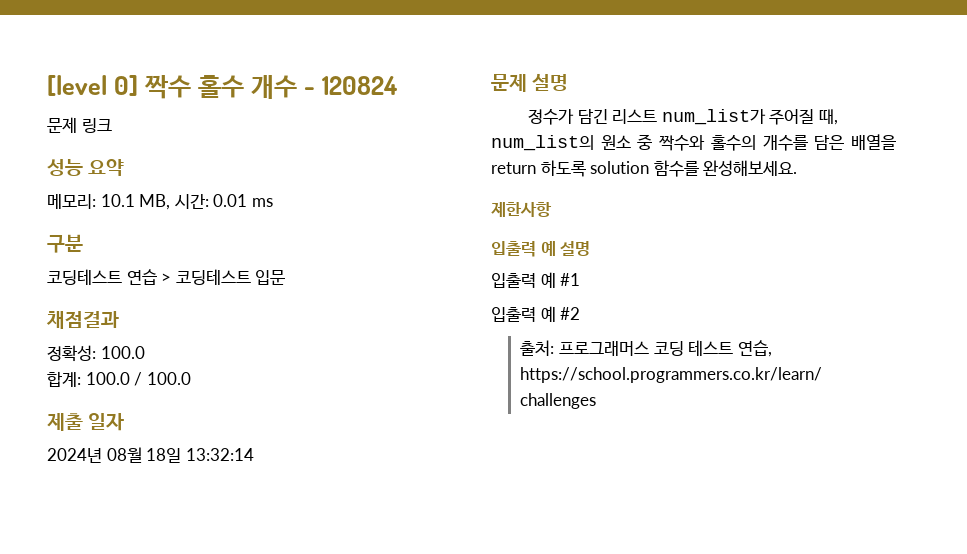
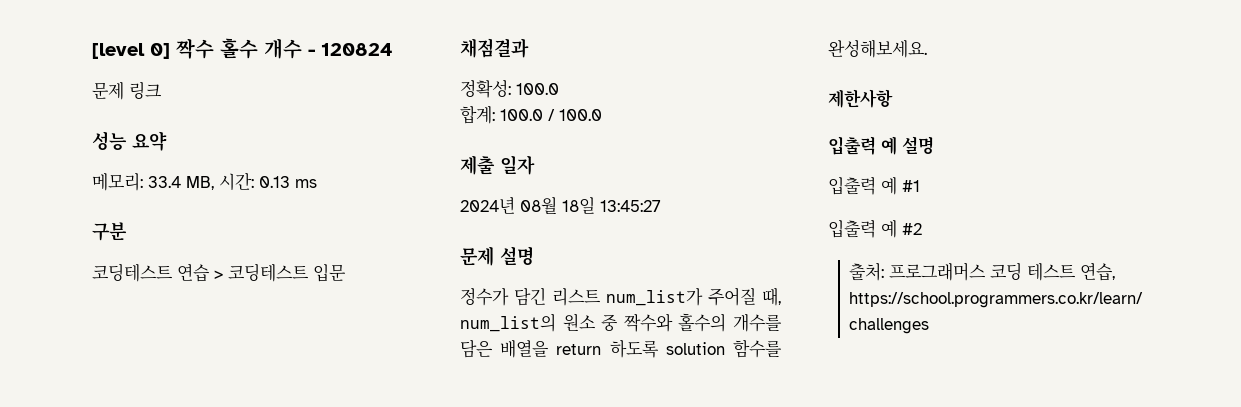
- 메모리: 10.1 MB, 시간: 0.01 ms
+ 메모리: 33.4 MB, 시간: 0.13 ms
- 2024년 08월 18일 13:32:14
+ 2024년 08월 18일 13:45:27

